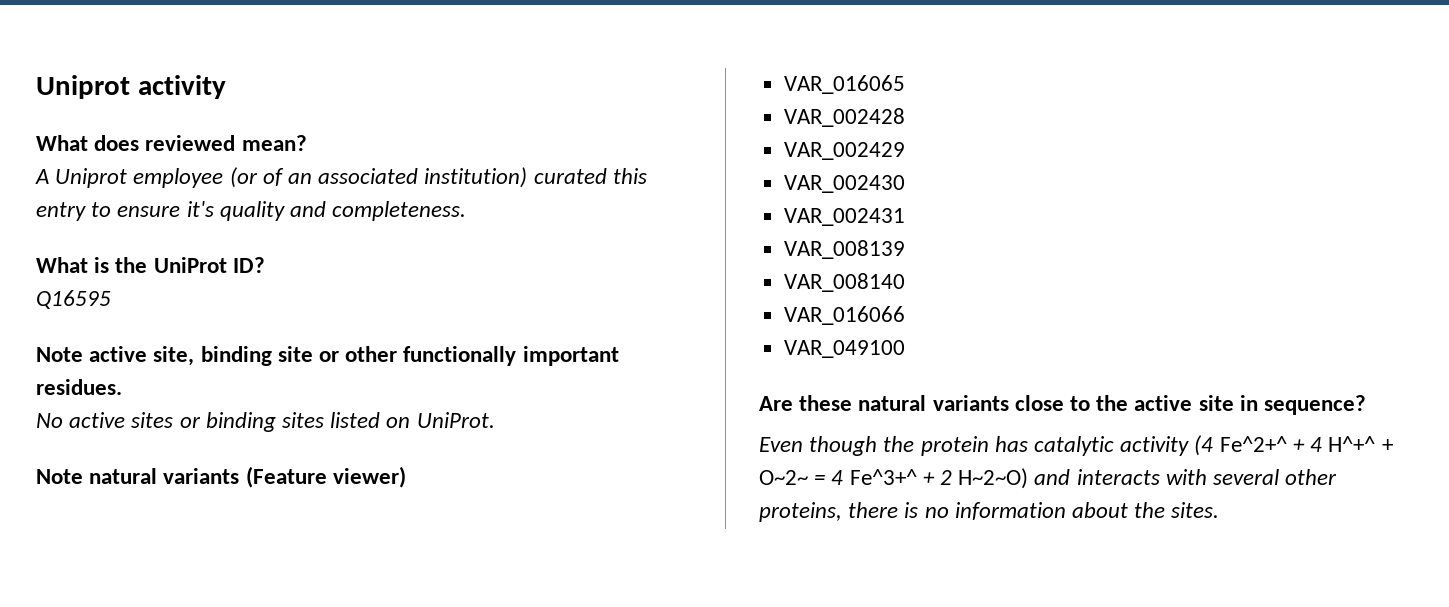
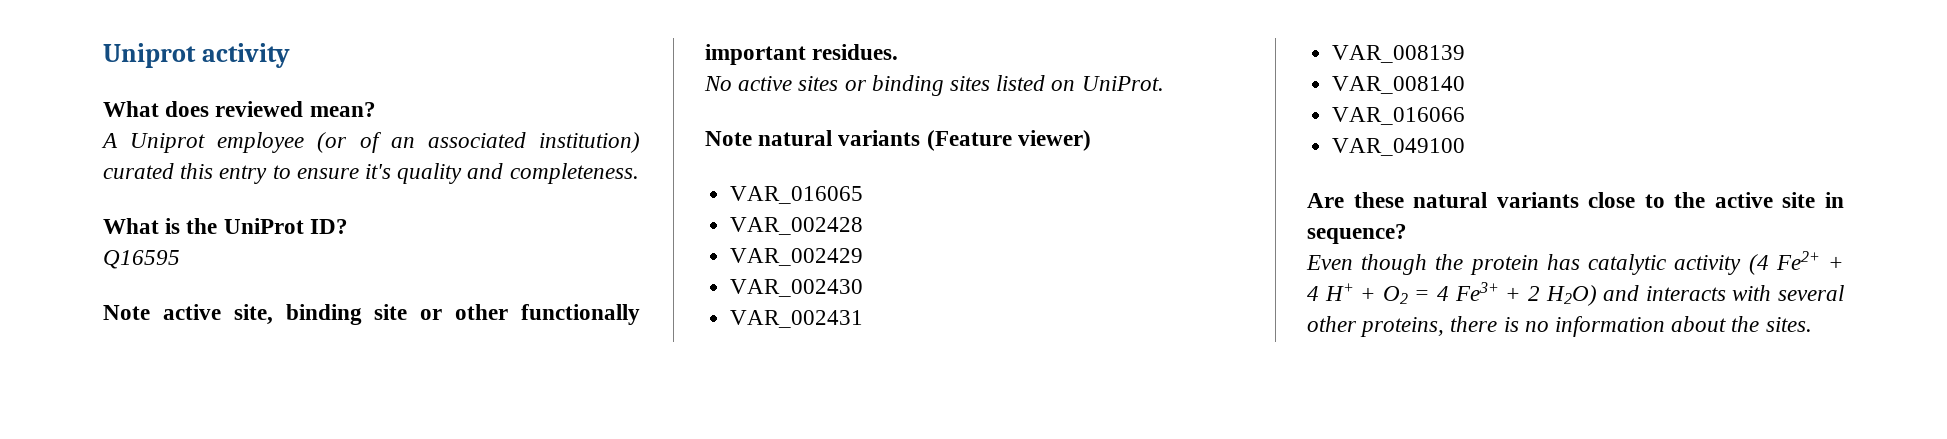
- Even though the protein has catalytic activity (4 Fe^2+^ + 4 H^+^ + O~2~ = 4 Fe^3+^ + 2 H~2~O) and interacts with several other proteins, there is no information about the sites.
+ Even though the protein has catalytic activity (4 Fe2+ + 4 H+ + O2 = 4 Fe3+ + 2 H2O) and interacts with several other proteins, there is no information about the sites.

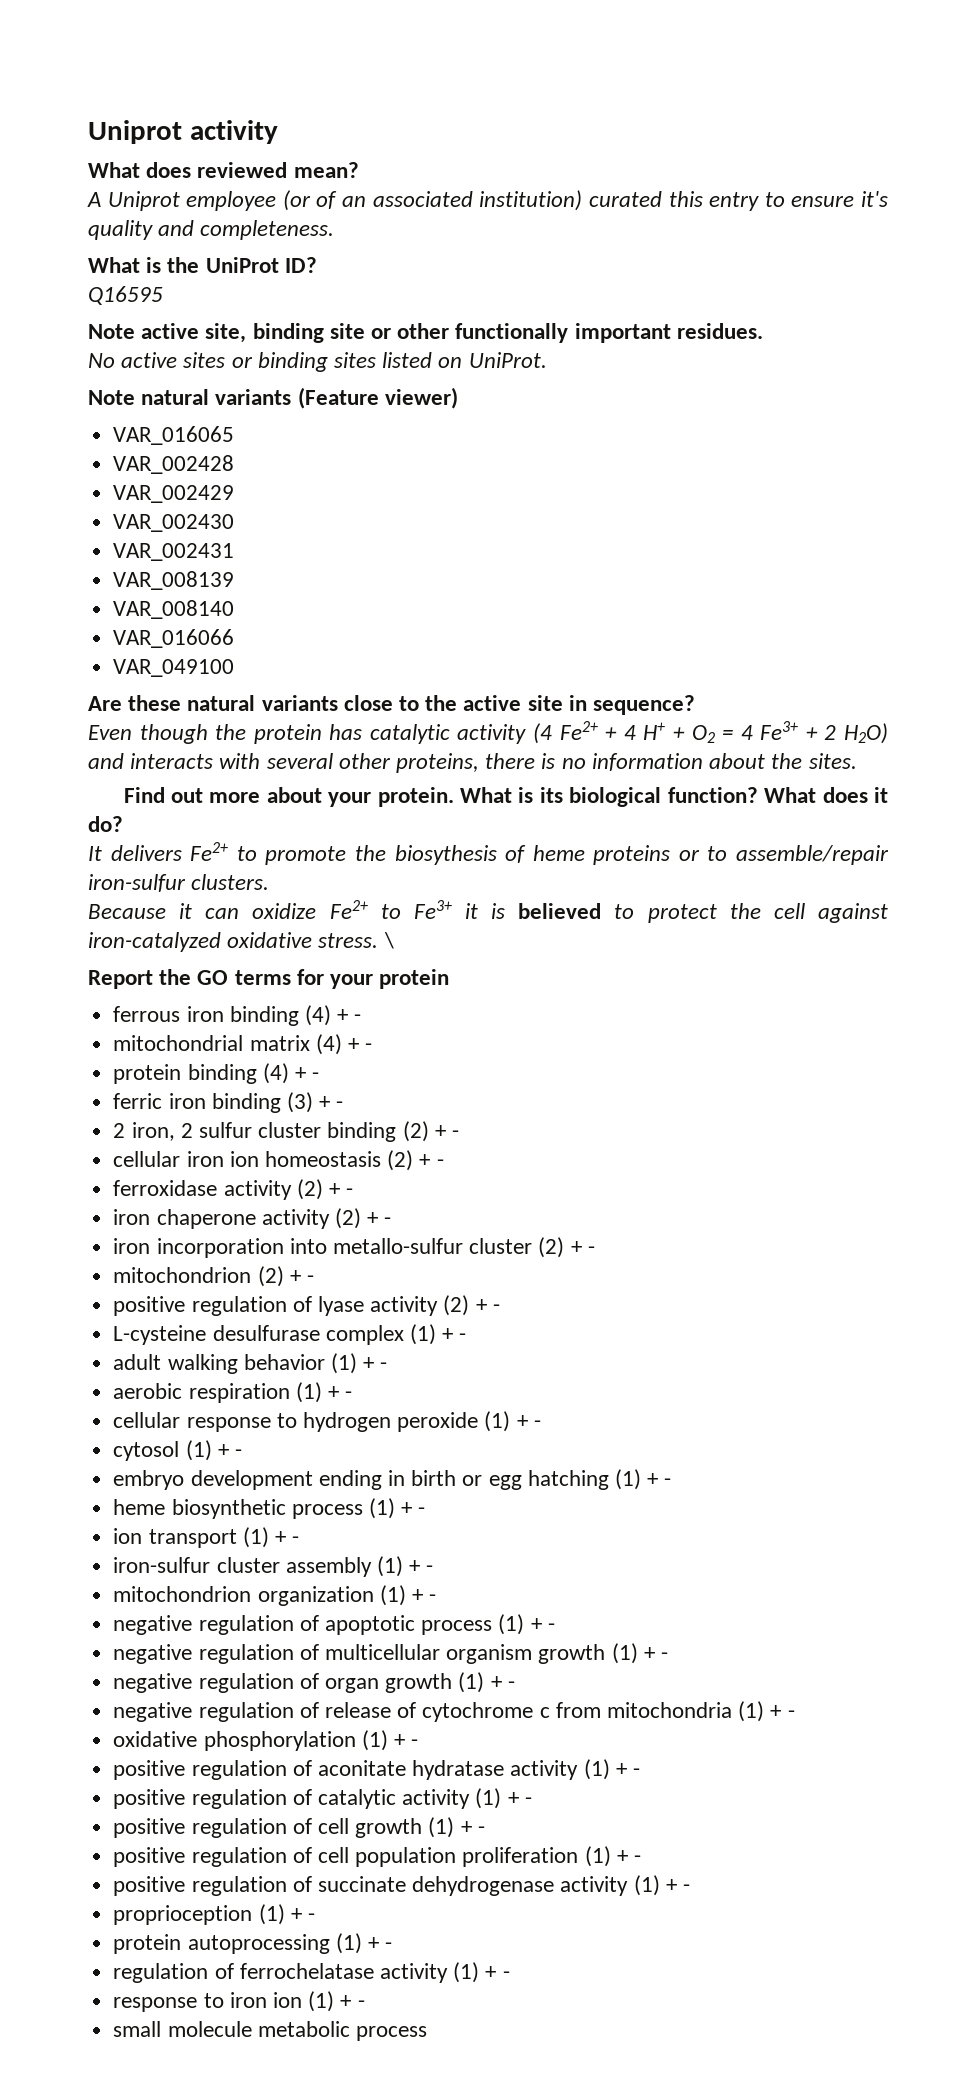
+ Find out more about your protein. What is its biological function? What does it do?
+ It delivers Fe2+ to promote the biosythesis of heme proteins or to assemble/repair iron-sulfur clusters.
+ Because it can oxidize Fe2+ to Fe3+ it is believed to protect the cell against iron-catalyzed oxidative stress. \
+ Report the GO terms for your protein
+ ferrous iron binding (4) + -
+ mitochondrial matrix (4) + -
+ protein binding (4) + -
+ ferric iron binding (3) + -
+ 2 iron, 2 sulfur cluster binding (2) + -
+ cellular iron ion homeostasis (2) + -
+ ferroxidase activity (2) + -
+ iron chaperone activity (2) + -
+ iron incorporation into metallo-sulfur cluster (2) + -
+ mitochondrion (2) + -
+ positive regulation of lyase activity (2) + -
+ L-cysteine desulfurase complex (1) + -
+ adult walking behavior (1) + -
+ aerobic respiration (1) + -
+ cellular response to hydrogen peroxide (1) + -
+ cytosol (1) + -
+ embryo development ending in birth or egg hatching (1) + -
+ heme biosynthetic process (1) + -
+ ion transport (1) + -
+ iron-sulfur cluster assembly (1) + -
+ mitochondrion organization (1) + -
+ negative regulation of apoptotic process (1) + -
+ negative regulation of multicellular organism growth (1) + -
+ negative regulation of organ growth (1) + -
+ negative regulation of release of cytochrome c from mitochondria (1) + -
+ oxidative phosphorylation (1) + -
+ positive regulation of aconitate hydratase activity (1) + -
+ positive regulation of catalytic activity (1) + -
+ positive regulation of cell growth (1) + -
+ positive regulation of cell population proliferation (1) + -
+ positive regulation of succinate dehydrogenase activity (1) + -
+ proprioception (1) + -
+ protein autoprocessing (1) + -
+ regulation of ferrochelatase activity (1) + -
+ response to iron ion (1) + -
+ small molecule metabolic process

